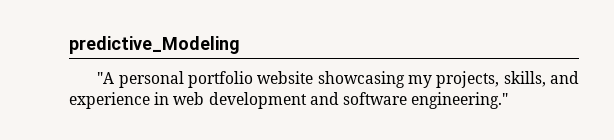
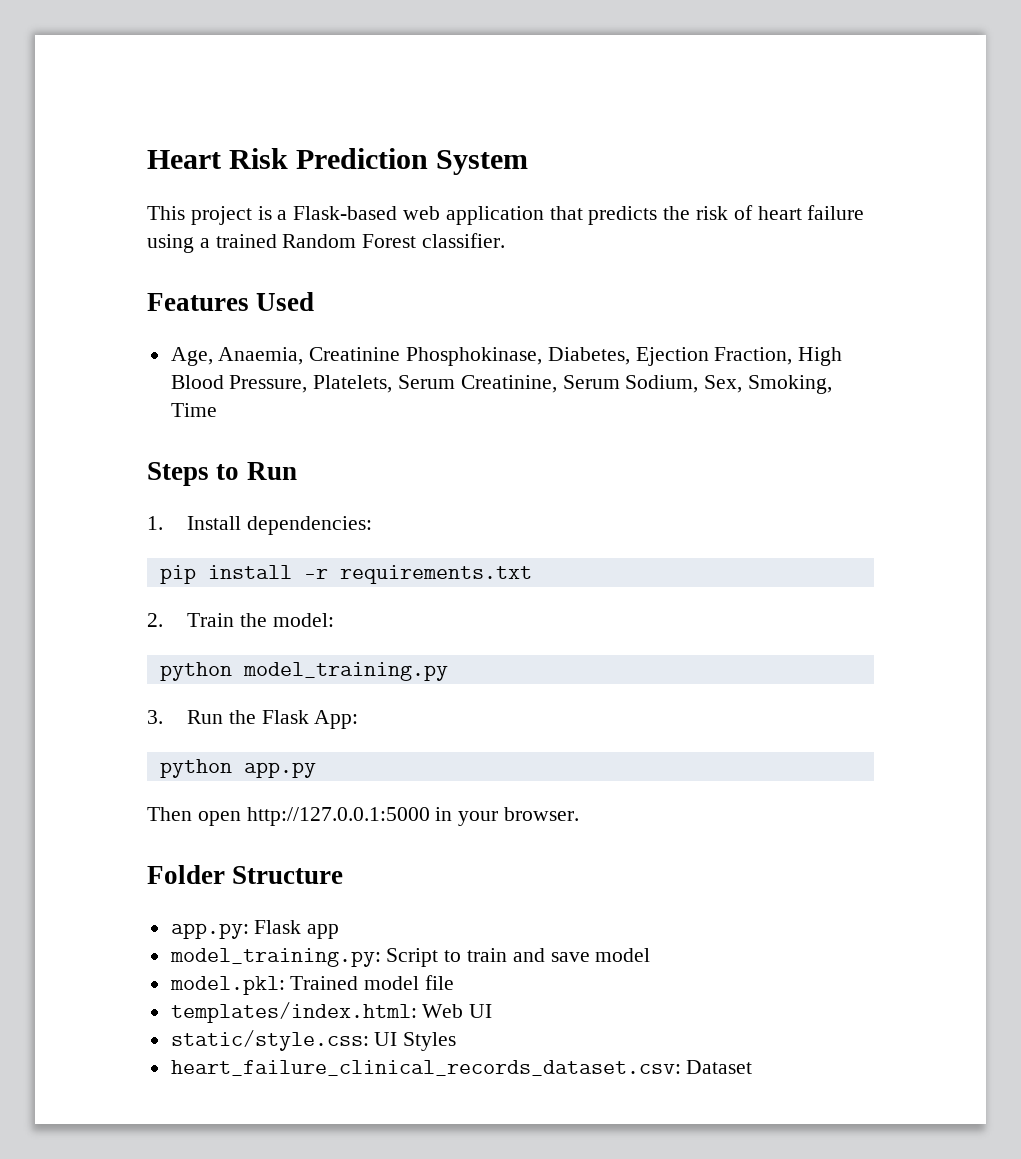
- predictive_Modeling
- "A personal portfolio website showcasing my projects, skills, and experience in web development and software engineering."
+ Heart Risk Prediction System
+ This project is a Flask-based web application that predicts the risk of heart failure using a trained Random Forest classifier.
+ Features Used
+ Age, Anaemia, Creatinine Phosphokinase, Diabetes, Ejection Fraction, High Blood Pressure, Platelets, Serum Creatinine, Serum Sodium, Sex, Smoking, Time
+ Steps to Run
+ 1. Install dependencies:
+ pip install -r requirements.txt
+ 2. Train the model:
+ python model_training.py
+ 3. Run the Flask App:
+ python app.py
+ Then open http://127.0.0.1:5000 in your browser.
+ Folder Structure
+ app.py: Flask app
+ model_training.py: Script to train and save model
+ model.pkl: Trained model file
+ templates/index.html: Web UI
+ static/style.css: UI Styles
+ heart_failure_clinical_records_dataset.csv: Dataset

